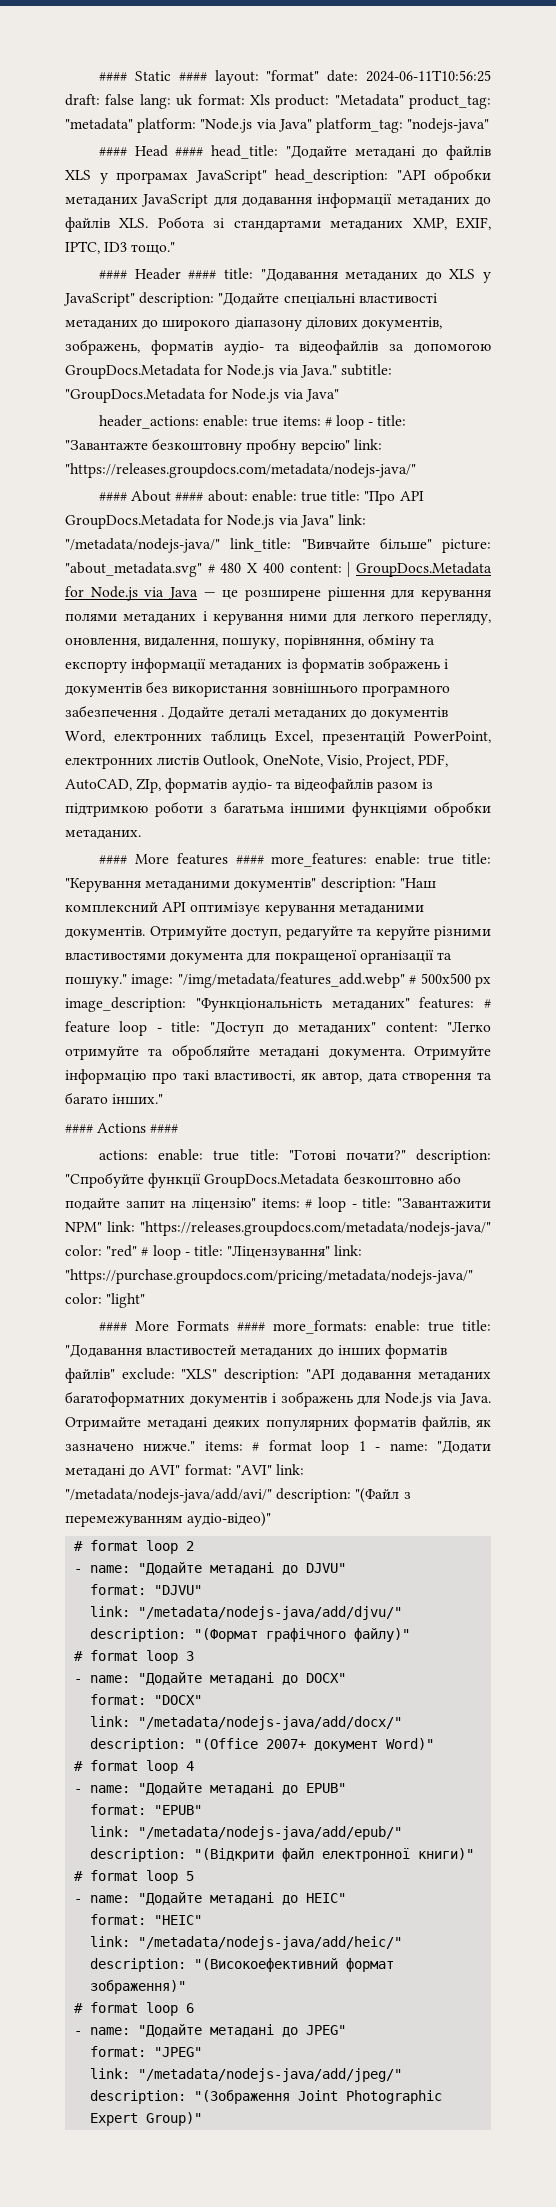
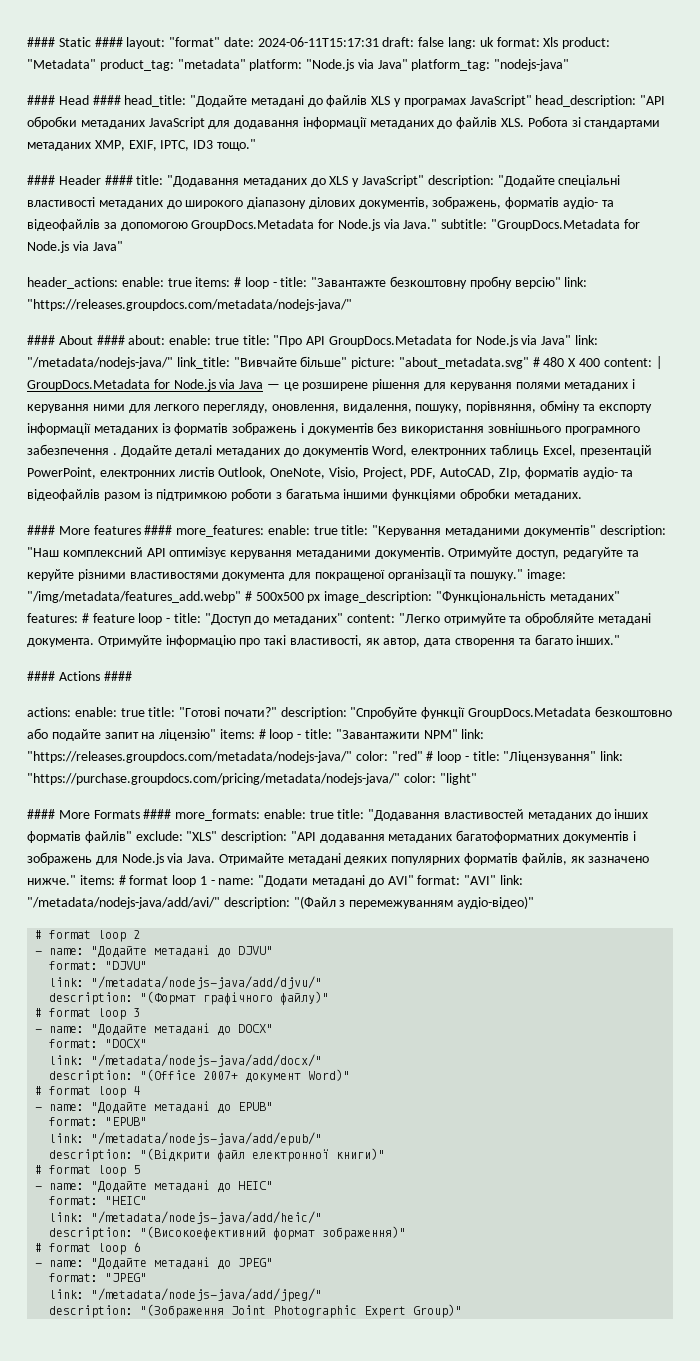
- #### Static #### layout: "format" date: 2024-06-11T10:56:25 draft: false lang: uk format: Xls product: "Metadata" product_tag: "metadata" platform: "Node.js via Java" platform_tag: "nodejs-java"
+ #### Static #### layout: "format" date: 2024-06-11T15:17:31 draft: false lang: uk format: Xls product: "Metadata" product_tag: "metadata" platform: "Node.js via Java" platform_tag: "nodejs-java"

